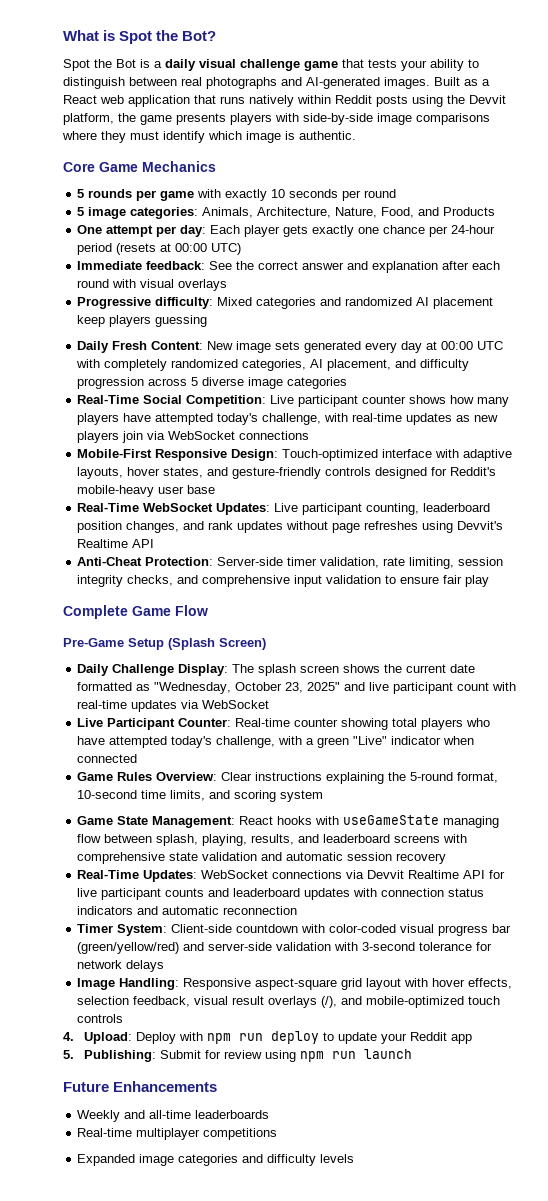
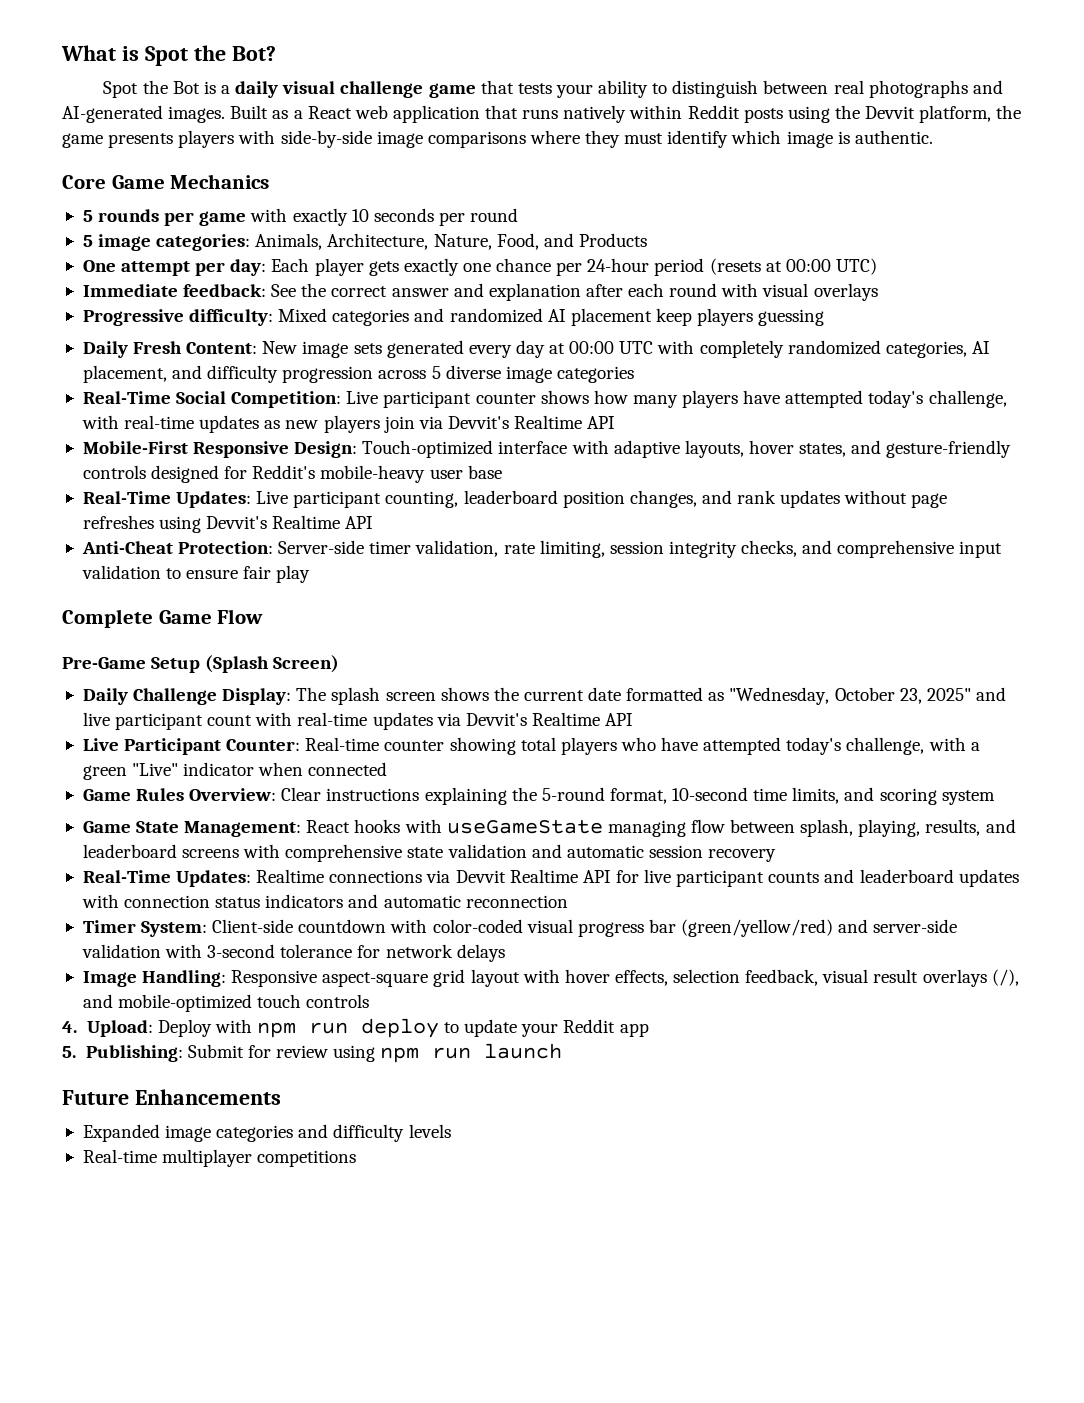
- Real-Time Social Competition: Live participant counter shows how many players have attempted today's challenge, with real-time updates as new players join via WebSocket connections
+ Real-Time Social Competition: Live participant counter shows how many players have attempted today's challenge, with real-time updates as new players join via Devvit's Realtime API
- Real-Time WebSocket Updates: Live participant counting, leaderboard position changes, and rank updates without page refreshes using Devvit's Realtime API
+ Real-Time Updates: Live participant counting, leaderboard position changes, and rank updates without page refreshes using Devvit's Realtime API
- Daily Challenge Display: The splash screen shows the current date formatted as "Wednesday, October 23, 2025" and live participant count with real-time updates via WebSocket
+ Daily Challenge Display: The splash screen shows the current date formatted as "Wednesday, October 23, 2025" and live participant count with real-time updates via Devvit's Realtime API
- Real-Time Updates: WebSocket connections via Devvit Realtime API for live participant counts and leaderboard updates with connection status indicators and automatic reconnection
+ Real-Time Updates: Realtime connections via Devvit Realtime API for live participant counts and leaderboard updates with connection status indicators and automatic reconnection
- Weekly and all-time leaderboards
- Real-time multiplayer competitions
+ Real-time multiplayer competitions

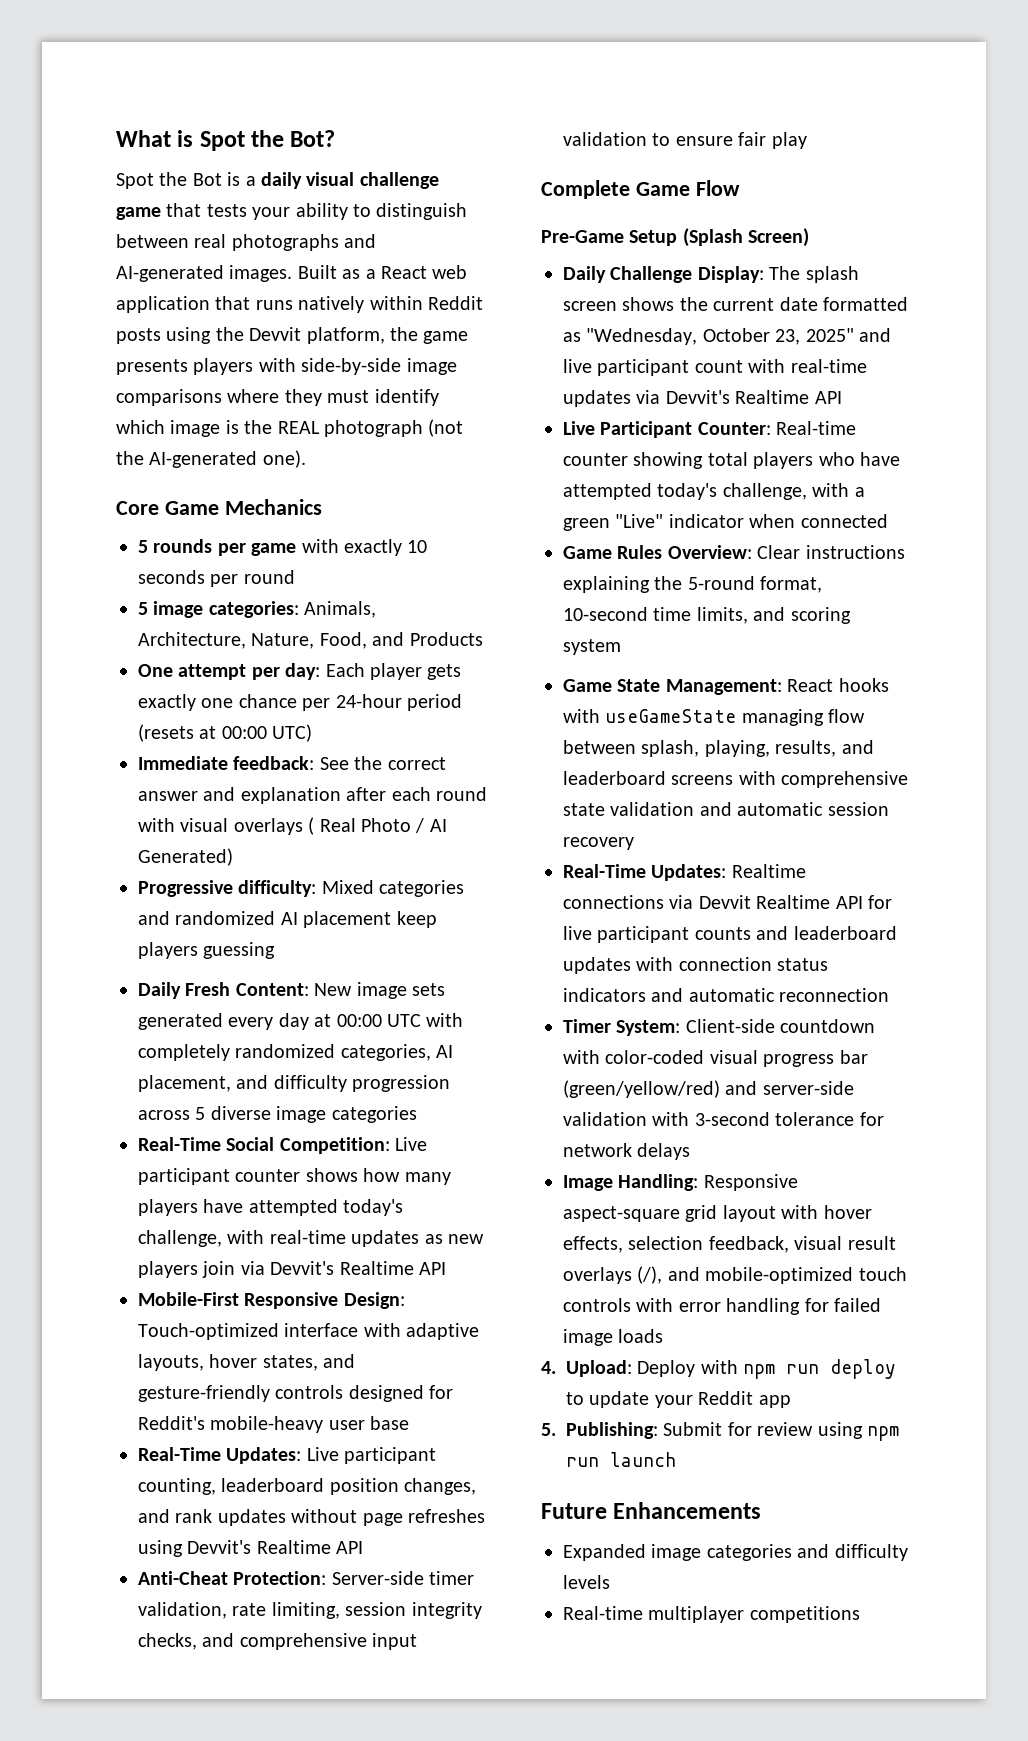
- Built as a React web application that runs natively within Reddit posts using the Devvit platform, the game presents players with side-by-side image comparisons where they must identify which image is authentic.
+ Built as a React web application that runs natively within Reddit posts using the Devvit platform, the game presents players with side-by-side image comparisons where they must identify which image is the REAL photograph (not the AI-generated one).
- Immediate feedback: See the correct answer and explanation after each round with visual overlays
+ Immediate feedback: See the correct answer and explanation after each round with visual overlays ( Real Photo / AI Generated)
- Image Handling: Responsive aspect-square grid layout with hover effects, selection feedback, visual result overlays (/), and mobile-optimized touch controls
+ Image Handling: Responsive aspect-square grid layout with hover effects, selection feedback, visual result overlays (/), and mobile-optimized touch controls with error handling for failed image loads

